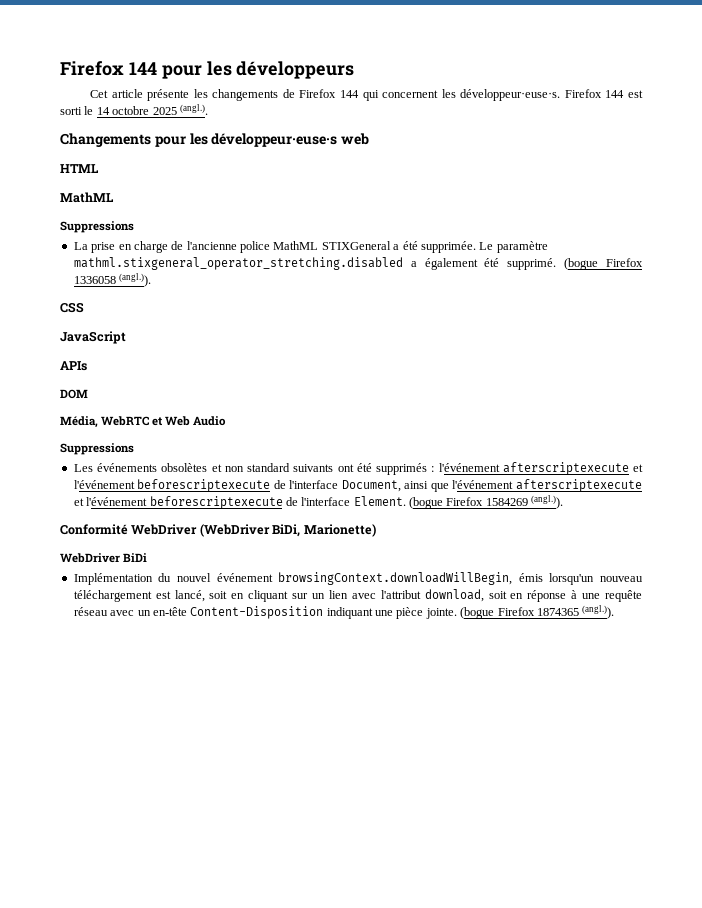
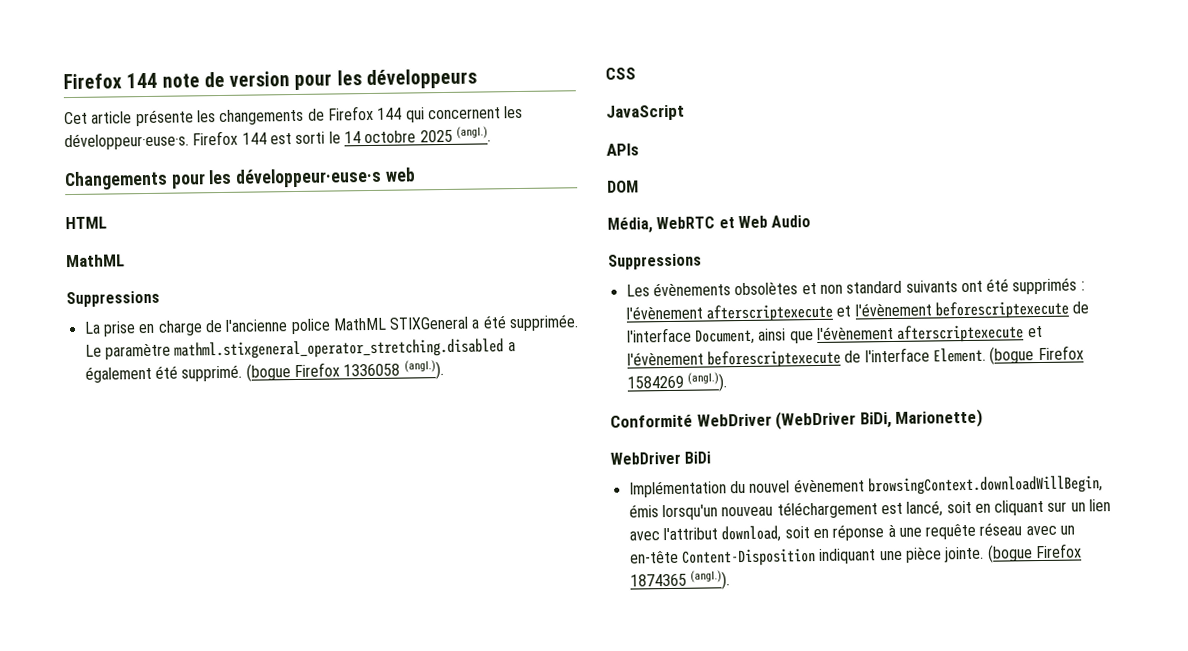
- Firefox 144 pour les développeurs
+ Firefox 144 note de version pour les développeurs
- Les événements obsolètes et non standard suivants ont été supprimés : l'événement afterscriptexecute et l'événement beforescriptexecute de l'interface Document, ainsi que l'événement afterscriptexecute et l'événement beforescriptexecute de l'interface Element.
+ Les évènements obsolètes et non standard suivants ont été supprimés : l'évènement afterscriptexecute et l'évènement beforescriptexecute de l'interface Document, ainsi que l'évènement afterscriptexecute et l'évènement beforescriptexecute de l'interface Element.
- Implémentation du nouvel événement browsingContext.downloadWillBegin, émis lorsqu'un nouveau téléchargement est lancé, soit en cliquant sur un lien avec l'attribut download, soit en réponse à une requête réseau avec un en-tête Content-Disposition indiquant une pièce jointe.
+ Implémentation du nouvel évènement browsingContext.downloadWillBegin, émis lorsqu'un nouveau téléchargement est lancé, soit en cliquant sur un lien avec l'attribut download, soit en réponse à une requête réseau avec un en-tête Content-Disposition indiquant une pièce jointe.

